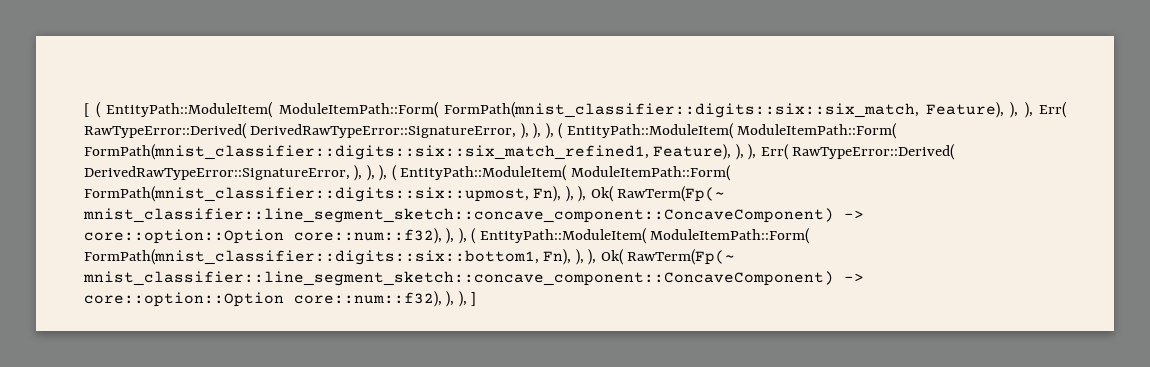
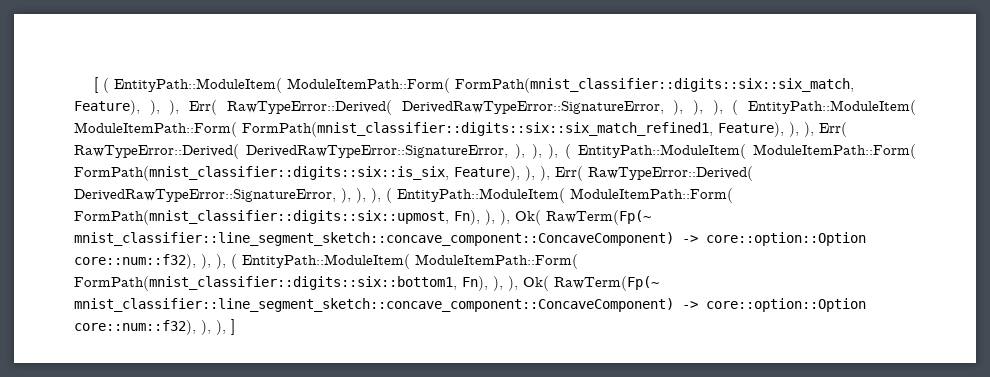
- [ ( EntityPath::ModuleItem( ModuleItemPath::Form( FormPath(mnist_classifier::digits::six::six_match, Feature), ), ), Err( RawTypeError::Derived( DerivedRawTypeError::SignatureError, ), ), ), ( EntityPath::ModuleItem( ModuleItemPath::Form( FormPath(mnist_classifier::digits::six::six_match_refined1, Feature), ), ), Err( RawTypeError::Derived( DerivedRawTypeError::SignatureError, ), ), ), ( EntityPath::ModuleItem( ModuleItemPath::Form( FormPath(mnist_classifier::digits::six::upmost, Fn), ), ), Ok( RawTerm(Fp(~ mnist_classifier::line_segment_sketch::concave_component::ConcaveComponent) -> core::option::Option core::num::f32), ), ), ( EntityPath::ModuleItem( ModuleItemPath::Form( FormPath(mnist_classifier::digits::six::bottom1, Fn), ), ), Ok( RawTerm(Fp(~ mnist_classifier::line_segment_sketch::concave_component::ConcaveComponent) -> core::option::Option core::num::f32), ), ), ]
+ [ ( EntityPath::ModuleItem( ModuleItemPath::Form( FormPath(mnist_classifier::digits::six::six_match, Feature), ), ), Err( RawTypeError::Derived( DerivedRawTypeError::SignatureError, ), ), ), ( EntityPath::ModuleItem( ModuleItemPath::Form( FormPath(mnist_classifier::digits::six::six_match_refined1, Feature), ), ), Err( RawTypeError::Derived( DerivedRawTypeError::SignatureError, ), ), ), ( EntityPath::ModuleItem( ModuleItemPath::Form( FormPath(mnist_classifier::digits::six::is_six, Feature), ), ), Err( RawTypeError::Derived( DerivedRawTypeError::SignatureError, ), ), ), ( EntityPath::ModuleItem( ModuleItemPath::Form( FormPath(mnist_classifier::digits::six::upmost, Fn), ), ), Ok( RawTerm(Fp(~ mnist_classifier::line_segment_sketch::concave_component::ConcaveComponent) -> core::option::Option core::num::f32), ), ), ( EntityPath::ModuleItem( ModuleItemPath::Form( FormPath(mnist_classifier::digits::six::bottom1, Fn), ), ), Ok( RawTerm(Fp(~ mnist_classifier::line_segment_sketch::concave_component::ConcaveComponent) -> core::option::Option core::num::f32), ), ), ]

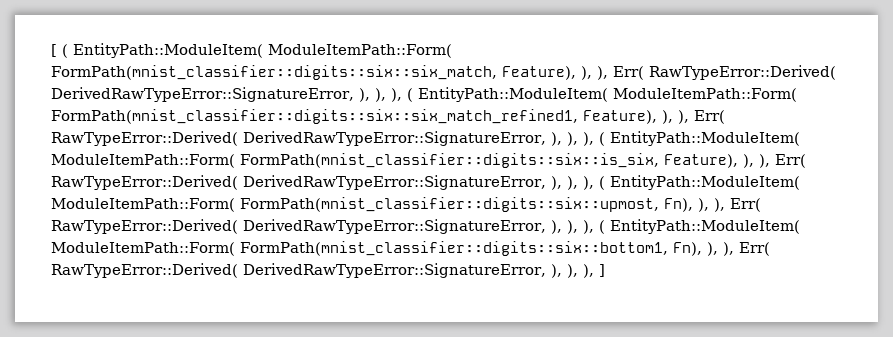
- [ ( EntityPath::ModuleItem( ModuleItemPath::Form( FormPath(mnist_classifier::digits::six::six_match, Feature), ), ), Err( RawTypeError::Derived( DerivedRawTypeError::SignatureError, ), ), ), ( EntityPath::ModuleItem( ModuleItemPath::Form( FormPath(mnist_classifier::digits::six::six_match_refined1, Feature), ), ), Err( RawTypeError::Derived( DerivedRawTypeError::SignatureError, ), ), ), ( EntityPath::ModuleItem( ModuleItemPath::Form( FormPath(mnist_classifier::digits::six::is_six, Feature), ), ), Err( RawTypeError::Derived( DerivedRawTypeError::SignatureError, ), ), ), ( EntityPath::ModuleItem( ModuleItemPath::Form( FormPath(mnist_classifier::digits::six::upmost, Fn), ), ), Ok( RawTerm(Fp(~ mnist_classifier::line_segment_sketch::concave_component::ConcaveComponent) -> core::option::Option core::num::f32), ), ), ( EntityPath::ModuleItem( ModuleItemPath::Form( FormPath(mnist_classifier::digits::six::bottom1, Fn), ), ), Ok( RawTerm(Fp(~ mnist_classifier::line_segment_sketch::concave_component::ConcaveComponent) -> core::option::Option core::num::f32), ), ), ]
+ [ ( EntityPath::ModuleItem( ModuleItemPath::Form( FormPath(mnist_classifier::digits::six::six_match, Feature), ), ), Err( RawTypeError::Derived( DerivedRawTypeError::SignatureError, ), ), ), ( EntityPath::ModuleItem( ModuleItemPath::Form( FormPath(mnist_classifier::digits::six::six_match_refined1, Feature), ), ), Err( RawTypeError::Derived( DerivedRawTypeError::SignatureError, ), ), ), ( EntityPath::ModuleItem( ModuleItemPath::Form( FormPath(mnist_classifier::digits::six::is_six, Feature), ), ), Err( RawTypeError::Derived( DerivedRawTypeError::SignatureError, ), ), ), ( EntityPath::ModuleItem( ModuleItemPath::Form( FormPath(mnist_classifier::digits::six::upmost, Fn), ), ), Err( RawTypeError::Derived( DerivedRawTypeError::SignatureError, ), ), ), ( EntityPath::ModuleItem( ModuleItemPath::Form( FormPath(mnist_classifier::digits::six::bottom1, Fn), ), ), Err( RawTypeError::Derived( DerivedRawTypeError::SignatureError, ), ), ), ]

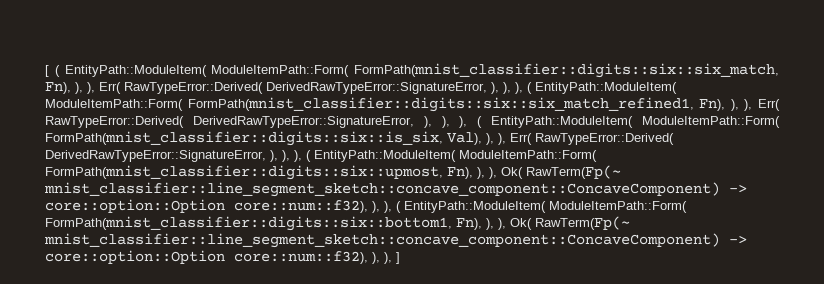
- [ ( EntityPath::ModuleItem( ModuleItemPath::Form( FormPath(mnist_classifier::digits::six::six_match, Feature), ), ), Err( RawTypeError::Derived( DerivedRawTypeError::SignatureError, ), ), ), ( EntityPath::ModuleItem( ModuleItemPath::Form( FormPath(mnist_classifier::digits::six::six_match_refined1, Feature), ), ), Err( RawTypeError::Derived( DerivedRawTypeError::SignatureError, ), ), ), ( EntityPath::ModuleItem( ModuleItemPath::Form( FormPath(mnist_classifier::digits::six::is_six, Feature), ), ), Err( RawTypeError::Derived( DerivedRawTypeError::SignatureError, ), ), ), ( EntityPath::ModuleItem( ModuleItemPath::Form( FormPath(mnist_classifier::digits::six::upmost, Fn), ), ), Err( RawTypeError::Derived( DerivedRawTypeError::SignatureError, ), ), ), ( EntityPath::ModuleItem( ModuleItemPath::Form( FormPath(mnist_classifier::digits::six::bottom1, Fn), ), ), Err( RawTypeError::Derived( DerivedRawTypeError::SignatureError, ), ), ), ]
+ [ ( EntityPath::ModuleItem( ModuleItemPath::Form( FormPath(mnist_classifier::digits::six::six_match, Fn), ), ), Err( RawTypeError::Derived( DerivedRawTypeError::SignatureError, ), ), ), ( EntityPath::ModuleItem( ModuleItemPath::Form( FormPath(mnist_classifier::digits::six::six_match_refined1, Fn), ), ), Err( RawTypeError::Derived( DerivedRawTypeError::SignatureError, ), ), ), ( EntityPath::ModuleItem( ModuleItemPath::Form( FormPath(mnist_classifier::digits::six::is_six, Val), ), ), Err( RawTypeError::Derived( DerivedRawTypeError::SignatureError, ), ), ), ( EntityPath::ModuleItem( ModuleItemPath::Form( FormPath(mnist_classifier::digits::six::upmost, Fn), ), ), Ok( RawTerm(Fp(~ mnist_classifier::line_segment_sketch::concave_component::ConcaveComponent) -> core::option::Option core::num::f32), ), ), ( EntityPath::ModuleItem( ModuleItemPath::Form( FormPath(mnist_classifier::digits::six::bottom1, Fn), ), ), Ok( RawTerm(Fp(~ mnist_classifier::line_segment_sketch::concave_component::ConcaveComponent) -> core::option::Option core::num::f32), ), ), ]

